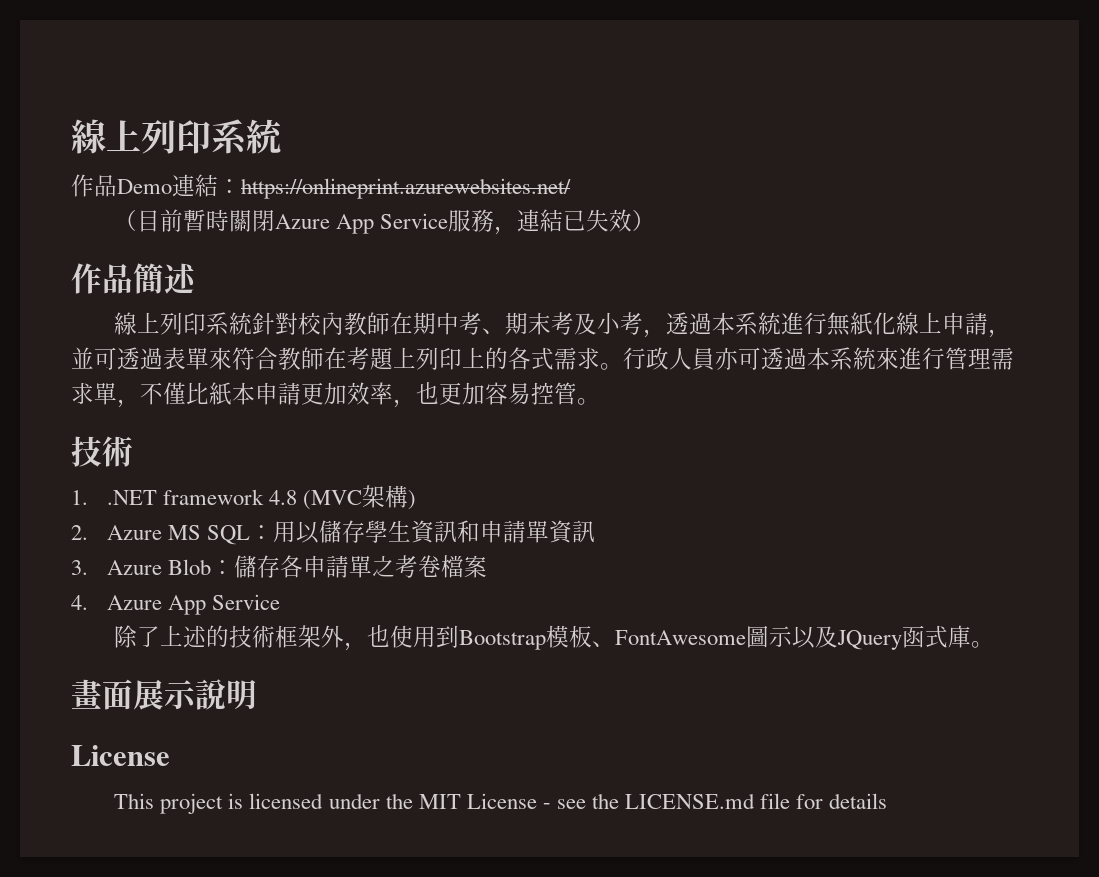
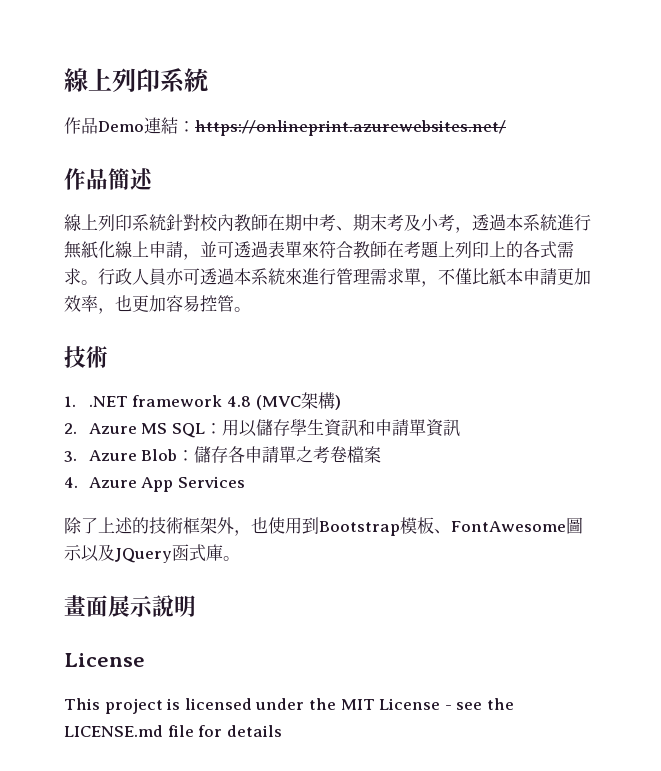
- （目前暫時關閉Azure App Service服務，連結已失效）
- 4. Azure App Service
+ 4. Azure App Services

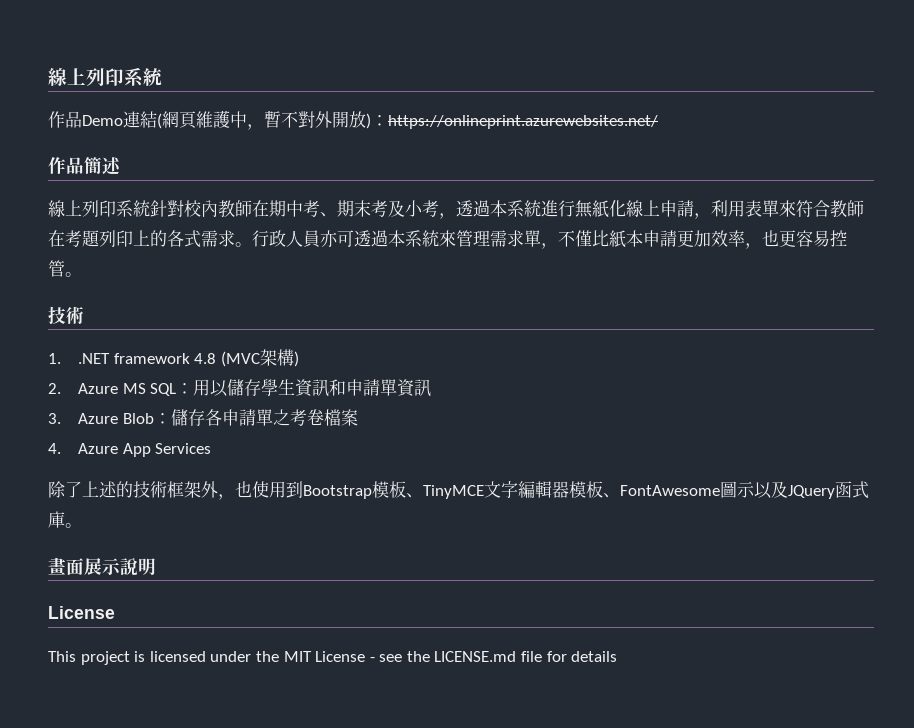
- 作品Demo連結：https://onlineprint.azurewebsites.net/
+ 作品Demo連結(網頁維護中，暫不對外開放)：https://onlineprint.azurewebsites.net/
- 線上列印系統針對校內教師在期中考、期末考及小考，透過本系統進行無紙化線上申請，並可透過表單來符合教師在考題上列印上的各式需求。
+ 線上列印系統針對校內教師在期中考、期末考及小考，透過本系統進行無紙化線上申請，利用表單來符合教師在考題列印上的各式需求。
- 行政人員亦可透過本系統來進行管理需求單，不僅比紙本申請更加效率，也更加容易控管。
+ 行政人員亦可透過本系統來管理需求單，不僅比紙本申請更加效率，也更容易控管。
- 除了上述的技術框架外，也使用到Bootstrap模板、FontAwesome圖示以及JQuery函式庫。
+ 除了上述的技術框架外，也使用到Bootstrap模板、TinyMCE文字編輯器模板、FontAwesome圖示以及JQuery函式庫。

